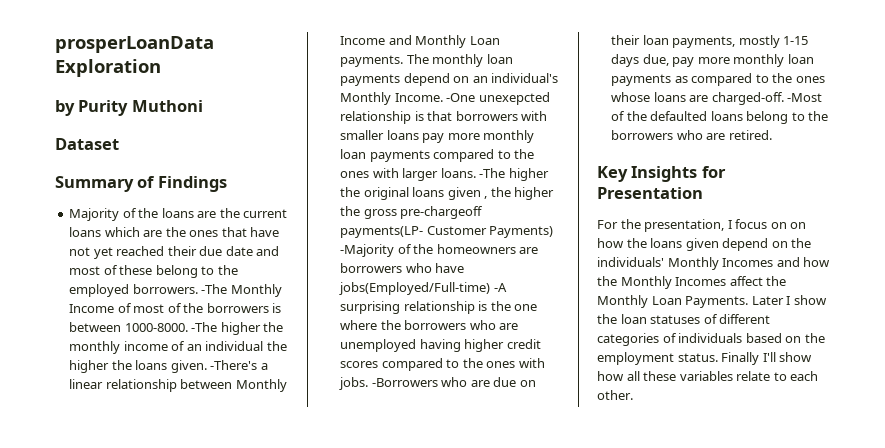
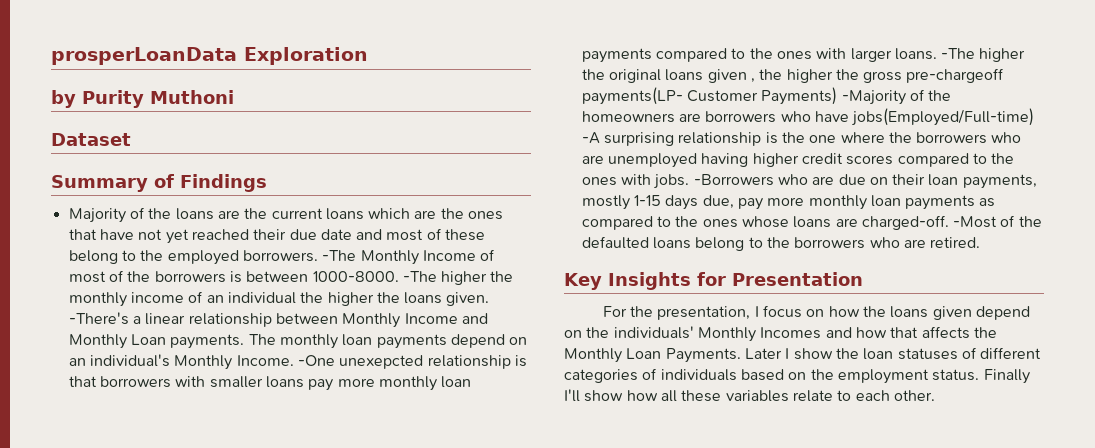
- For the presentation, I focus on on how the loans given depend on the individuals' Monthly Incomes and how the Monthly Incomes affect the Monthly Loan Payments.
+ For the presentation, I focus on how the loans given depend on the individuals' Monthly Incomes and how that affects the Monthly Loan Payments.

